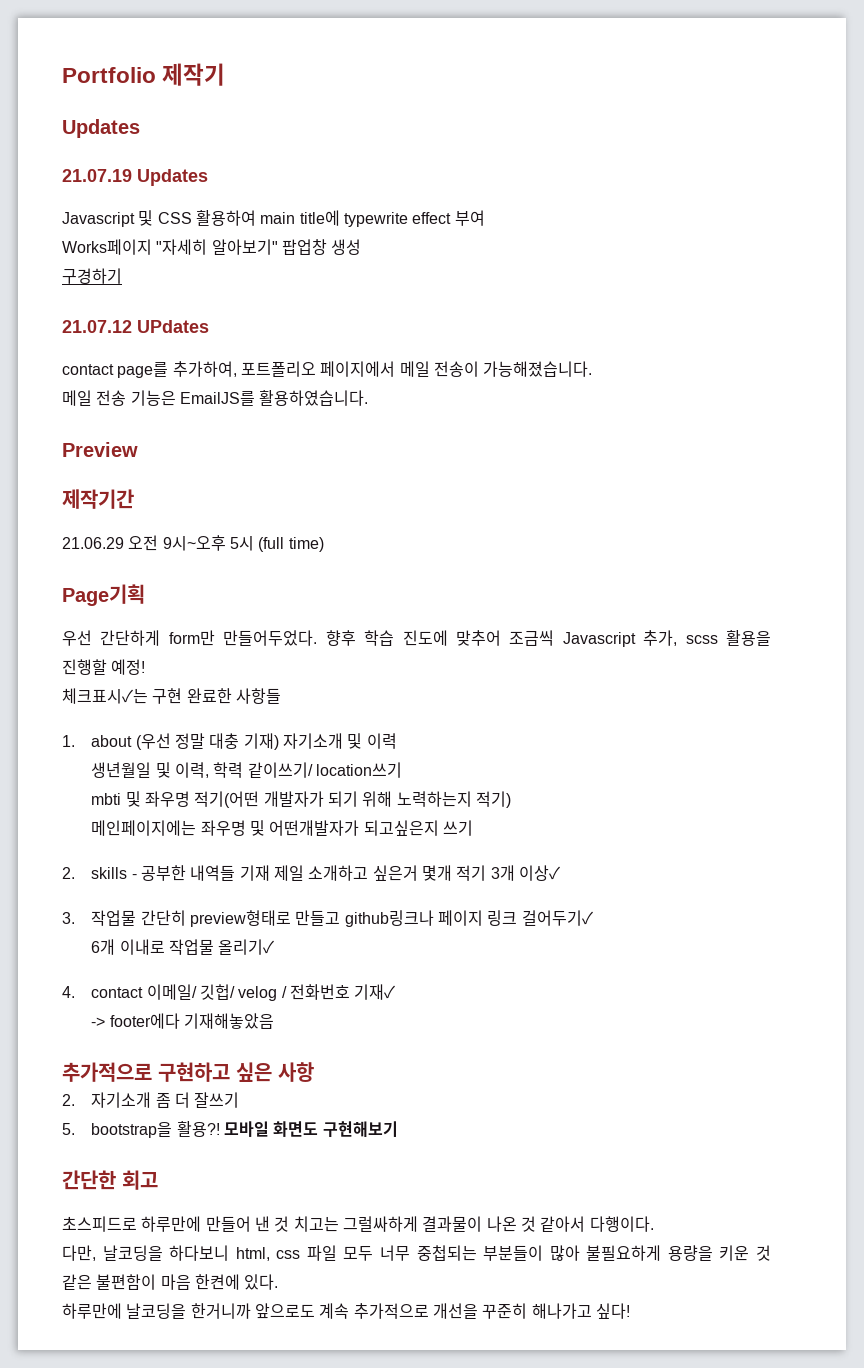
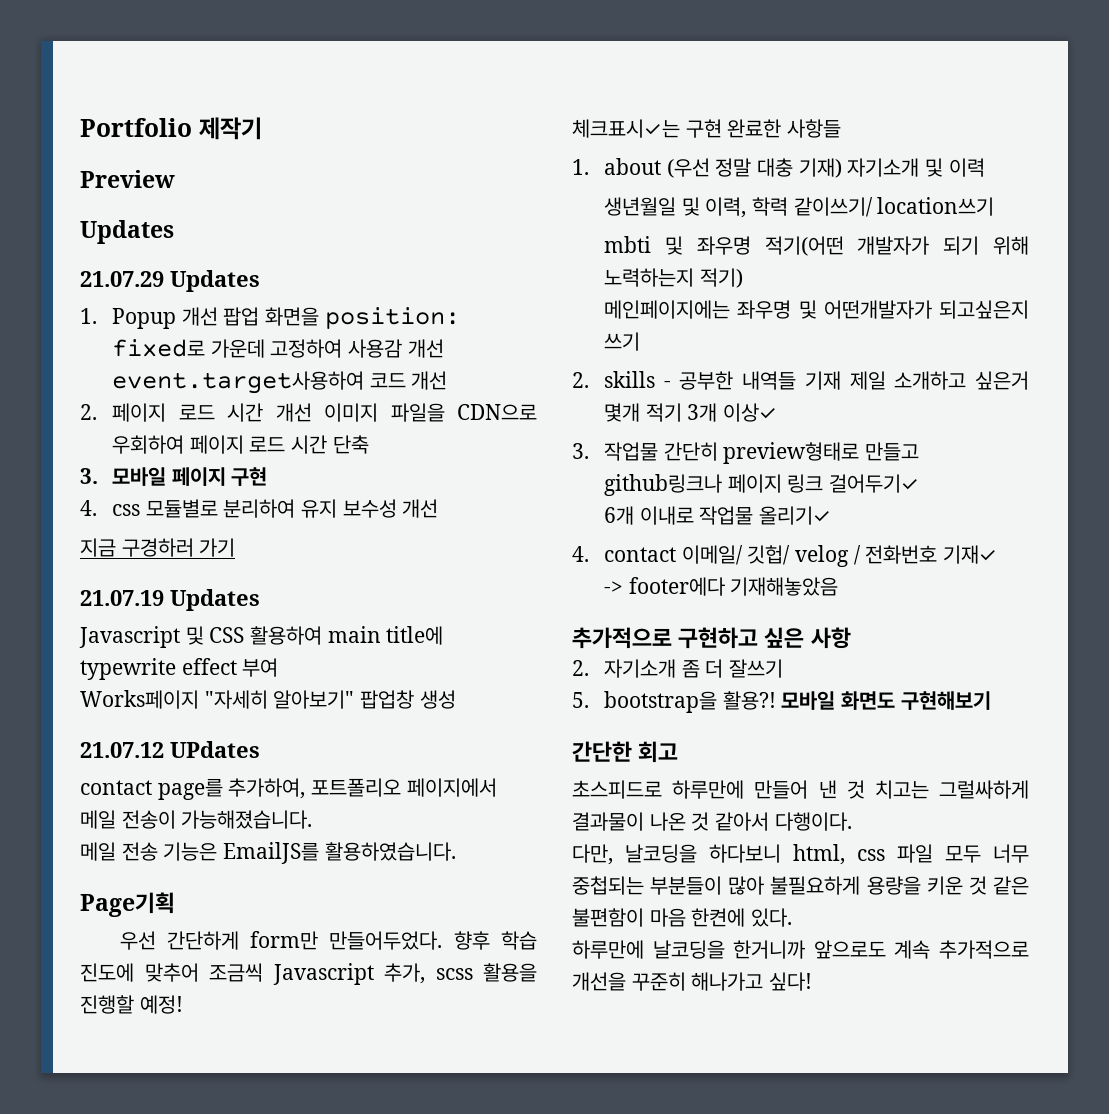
  Portfolio 제작기
+ Preview
  Updates
+ 21.07.29 Updates
+ 1. Popup 개선 팝업 화면을 position: fixed로 가운데 고정하여 사용감 개선 event.target사용하여 코드 개선
+ 2. 페이지 로드 시간 개선 이미지 파일을 CDN으로 우회하여 페이지 로드 시간 단축
+ 3. 모바일 페이지 구현
+ 4. css 모듈별로 분리하여 유지 보수성 개선
+ 지금 구경하러 가기
- 구경하기
- Preview
- 제작기간
- 21.06.29 오전 9시~오후 5시 (full time)

